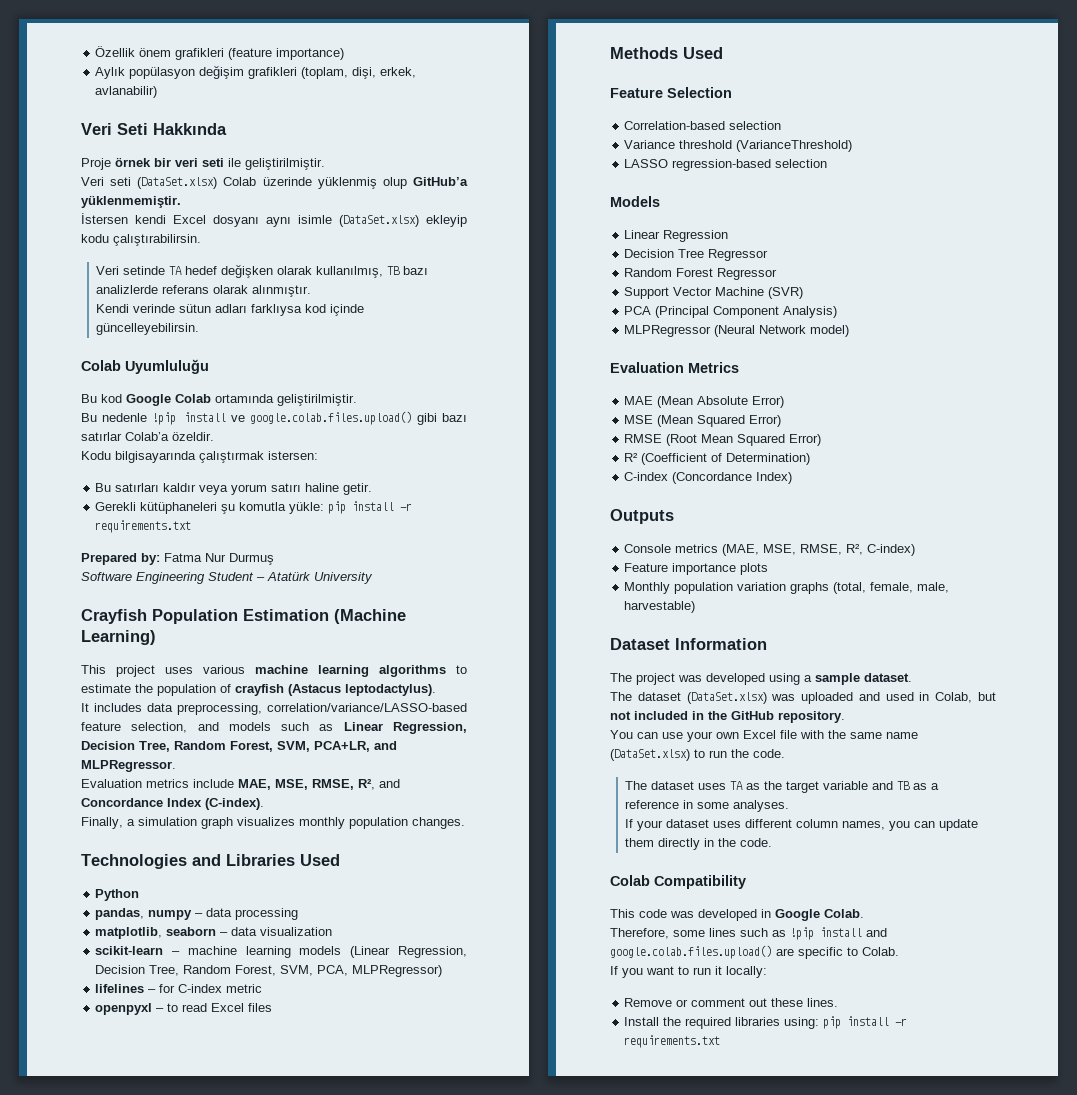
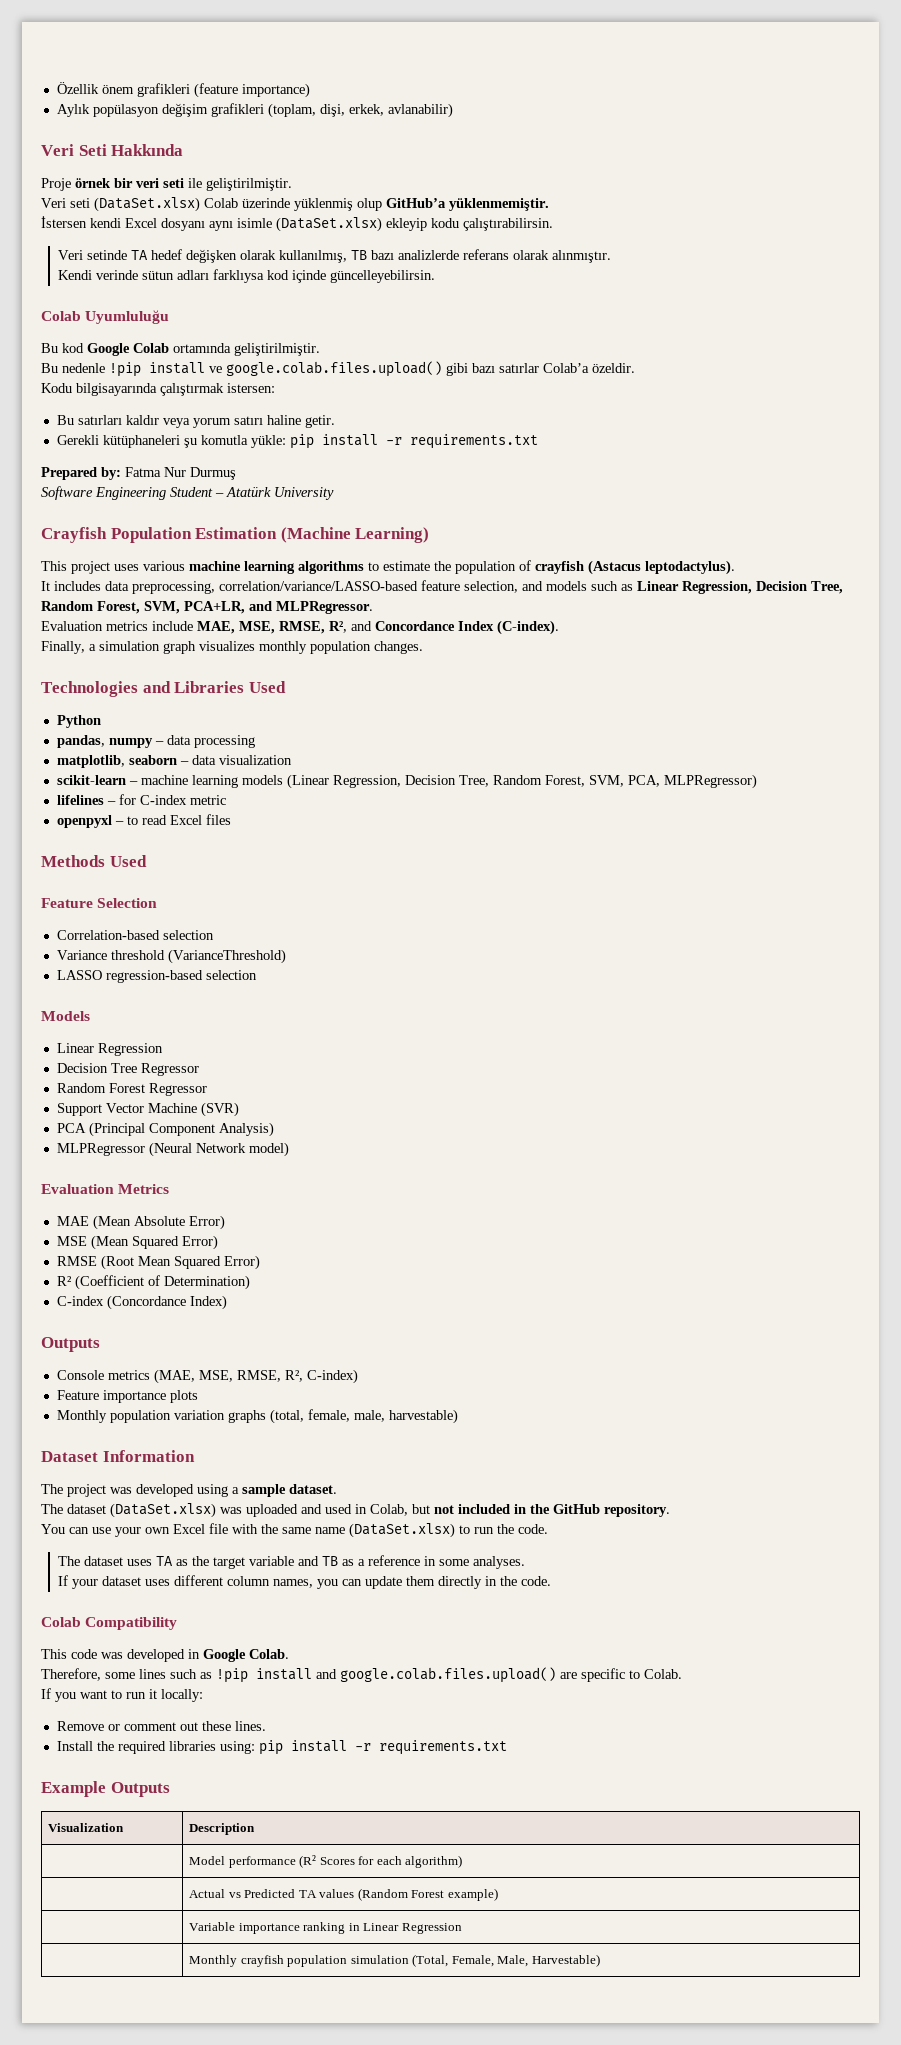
+ Example Outputs
+ Visualization | Description
+ | Model performance (R² Scores for each algorithm)
+ | Actual vs Predicted TA values (Random Forest example)
+ | Variable importance ranking in Linear Regression
+ | Monthly crayfish population simulation (Total, Female, Male, Harvestable)

